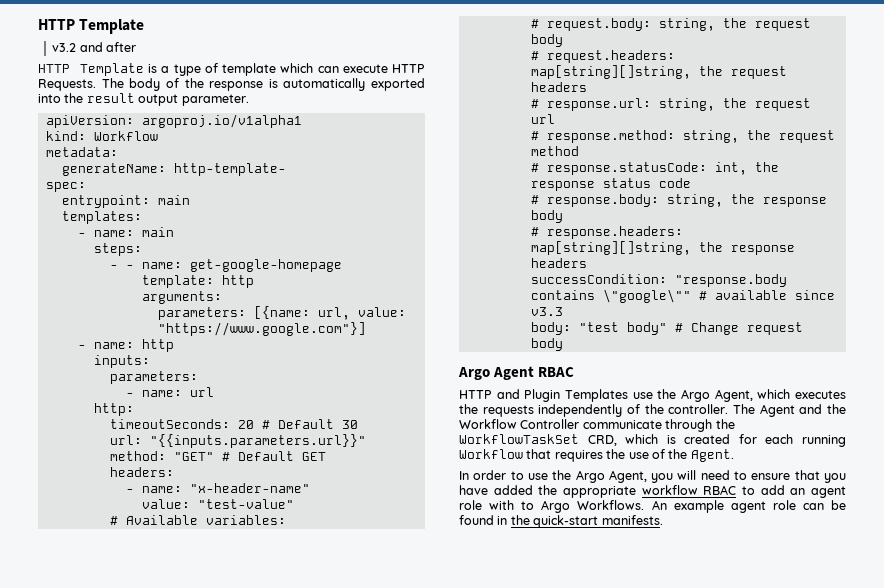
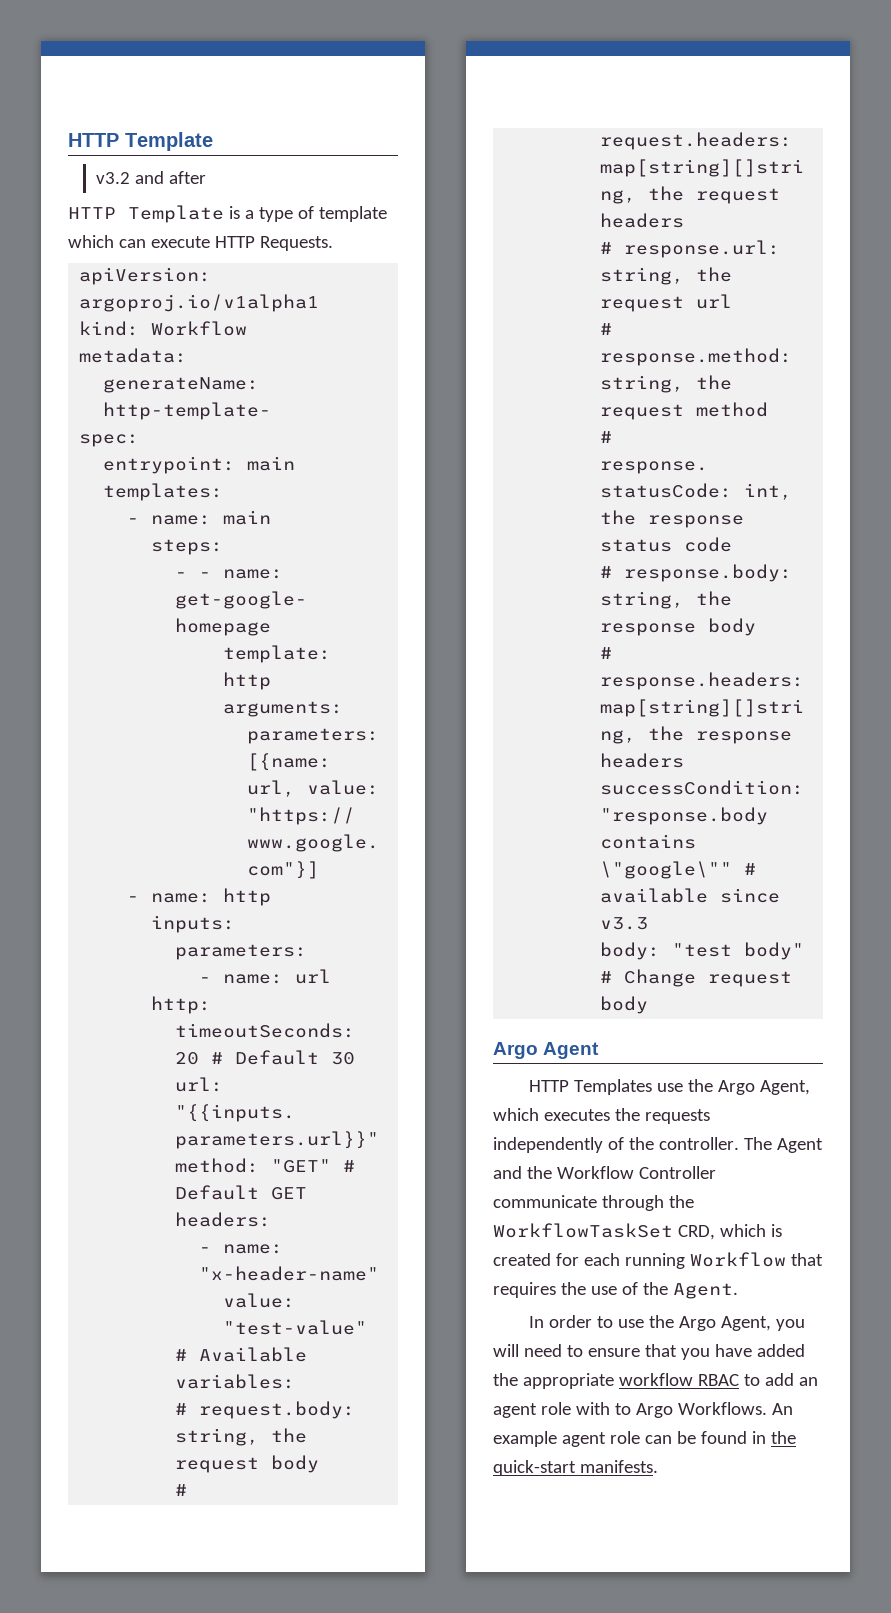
- The body of the response is automatically exported into the result output parameter.
- Argo Agent RBAC
- HTTP and Plugin Templates use the Argo Agent, which executes the requests independently of the controller.
+ Argo Agent
+ HTTP Templates use the Argo Agent, which executes the requests independently of the controller.

